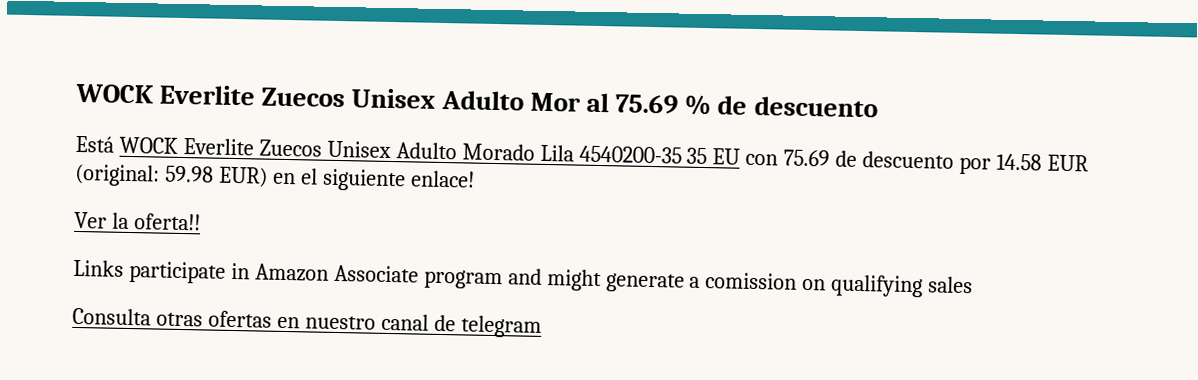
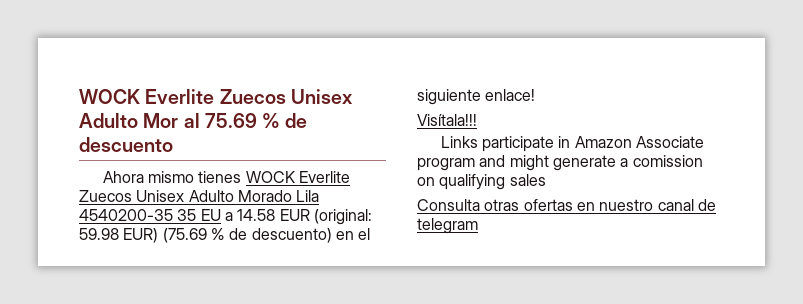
- Está WOCK Everlite Zuecos Unisex Adulto Morado Lila 4540200-35 35 EU con 75.69 de descuento por 14.58 EUR (original: 59.98 EUR) en el siguiente enlace!
+ Ahora mismo tienes WOCK Everlite Zuecos Unisex Adulto Morado Lila 4540200-35 35 EU a 14.58 EUR (original: 59.98 EUR) (75.69 % de descuento) en el siguiente enlace!
- Ver la oferta!!
+ Visítala!!!

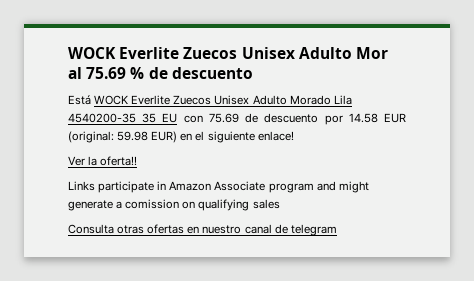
- Ahora mismo tienes WOCK Everlite Zuecos Unisex Adulto Morado Lila 4540200-35 35 EU a 14.58 EUR (original: 59.98 EUR) (75.69 % de descuento) en el siguiente enlace!
+ Está WOCK Everlite Zuecos Unisex Adulto Morado Lila 4540200-35 35 EU con 75.69 de descuento por 14.58 EUR (original: 59.98 EUR) en el siguiente enlace!
- Visítala!!!
+ Ver la oferta!!

